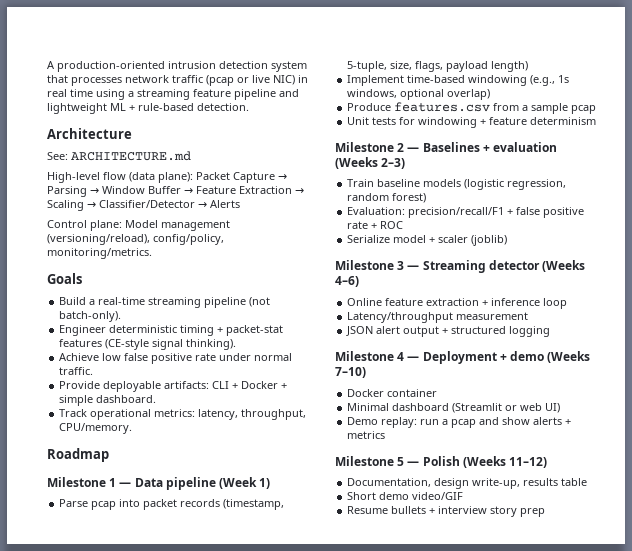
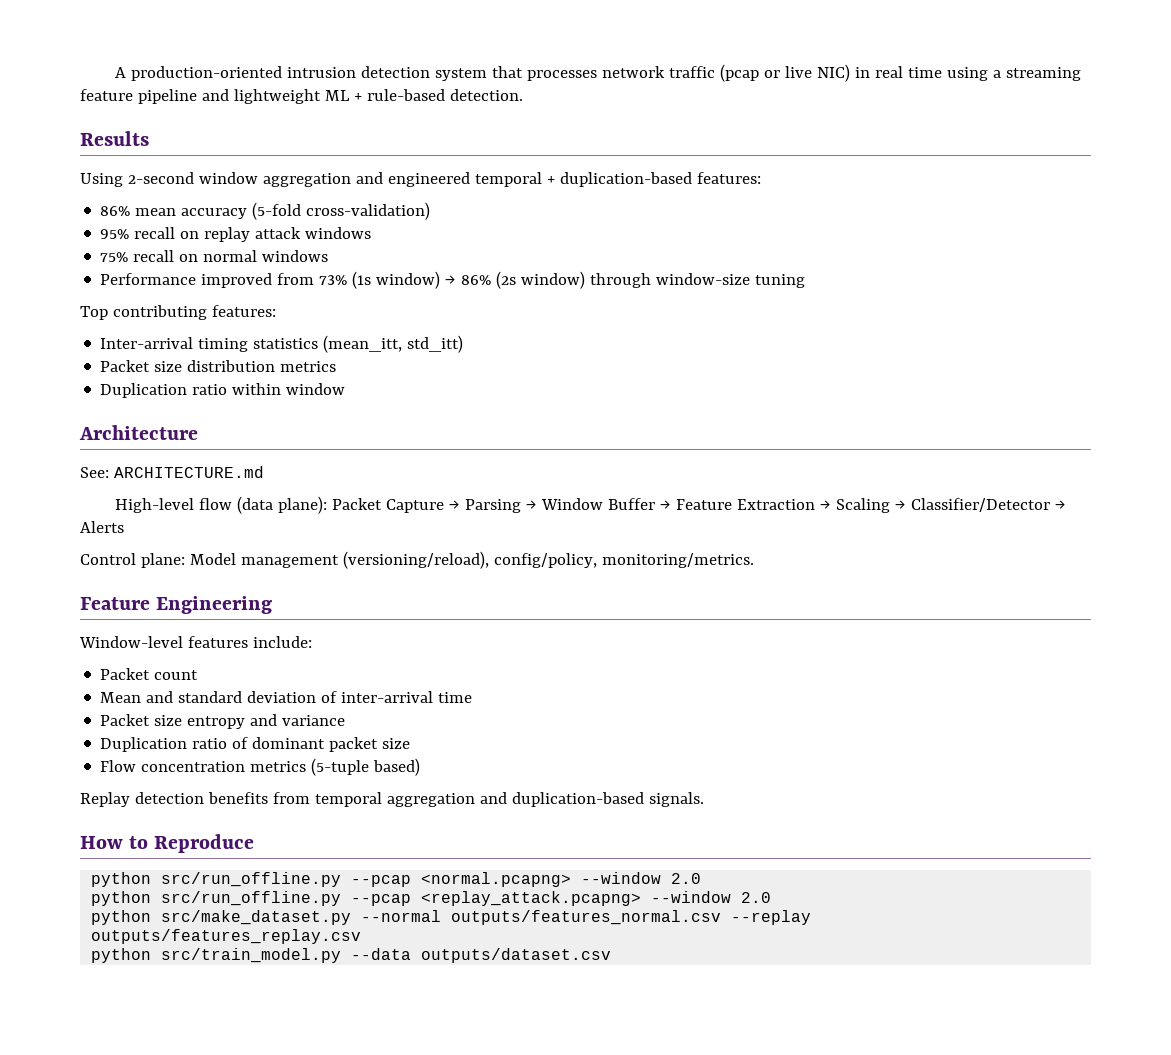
+ Results
+ Using 2-second window aggregation and engineered temporal + duplication-based features:
+ 86% mean accuracy (5-fold cross-validation)
+ 95% recall on replay attack windows
+ 75% recall on normal windows
+ Performance improved from 73% (1s window) → 86% (2s window) through window-size tuning
+ Top contributing features:
+ Inter-arrival timing statistics (mean_itt, std_itt)
+ Packet size distribution metrics
+ Duplication ratio within window
- Goals
- Build a real-time streaming pipeline (not batch-only).
- Engineer deterministic timing + packet-stat features (CE-style signal thinking).
- Achieve low false positive rate under normal traffic.
- Provide deployable artifacts: CLI + Docker + simple dashboard.
- Track operational metrics: latency, throughput, CPU/memory.
- Roadmap
- Milestone 1 — Data pipeline (Week 1)
- Parse pcap into packet records (timestamp, 5-tuple, size, flags, payload length)
- Implement time-based windowing (e.g., 1s windows, optional overlap)
- Produce features.csv from a sample pcap
- Unit tests for windowing + feature determinism
- Milestone 2 — Baselines + evaluation (Weeks 2–3)
- Train baseline models (logistic regression, random forest)
- Evaluation: precision/recall/F1 + false positive rate + ROC
- Serialize model + scaler (joblib)
- Milestone 3 — Streaming detector (Weeks 4–6)
- Online feature extraction + inference loop
- Latency/throughput measurement
- JSON alert output + structured logging
- Milestone 4 — Deployment + demo (Weeks 7–10)
- Docker container
- Minimal dashboard (Streamlit or web UI)
- Demo replay: run a pcap and show alerts + metrics
- Milestone 5 — Polish (Weeks 11–12)
- Documentation, design write-up, results table
- Short demo video/GIF
- Resume bullets + interview story prep
+ Feature Engineering
+ Window-level features include:
+ Packet count
+ Mean and standard deviation of inter-arrival time
+ Packet size entropy and variance
+ Duplication ratio of dominant packet size
+ Flow concentration metrics (5-tuple based)
+ Replay detection benefits from temporal aggregation and duplication-based signals.
+ How to Reproduce
+ python src/run_offline.py --pcap <normal.pcapng> --window 2.0
+ python src/run_offline.py --pcap <replay_attack.pcapng> --window 2.0
+ python src/make_dataset.py --normal outputs/features_normal.csv --replay outputs/features_replay.csv
+ python src/train_model.py --data outputs/dataset.csv

